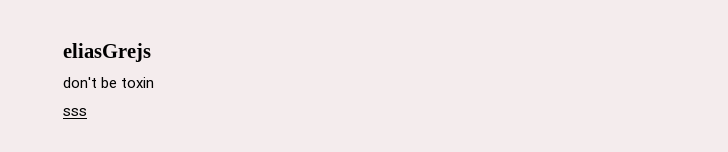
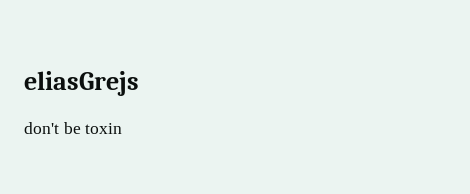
- sss

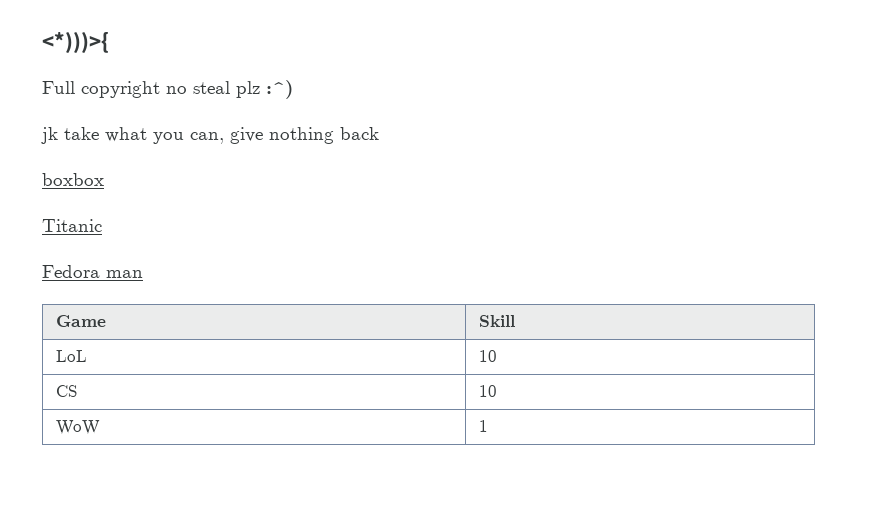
- eliasGrejs
- don't be toxin
+ <*)))>{
+ Full copyright no steal plz :^)
+ jk take what you can, give nothing back
+ boxbox
+ Titanic
+ Fedora man
+ Game | Skill
+ LoL | 10
+ CS | 10
+ WoW | 1

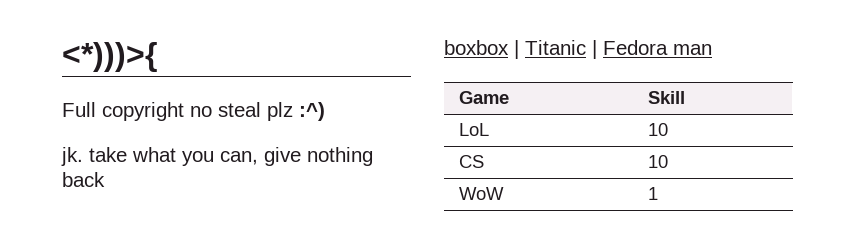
- jk take what you can, give nothing back
+ jk. take what you can, give nothing back
- boxbox
- Titanic
- Fedora man
+ boxbox | Titanic | Fedora man

